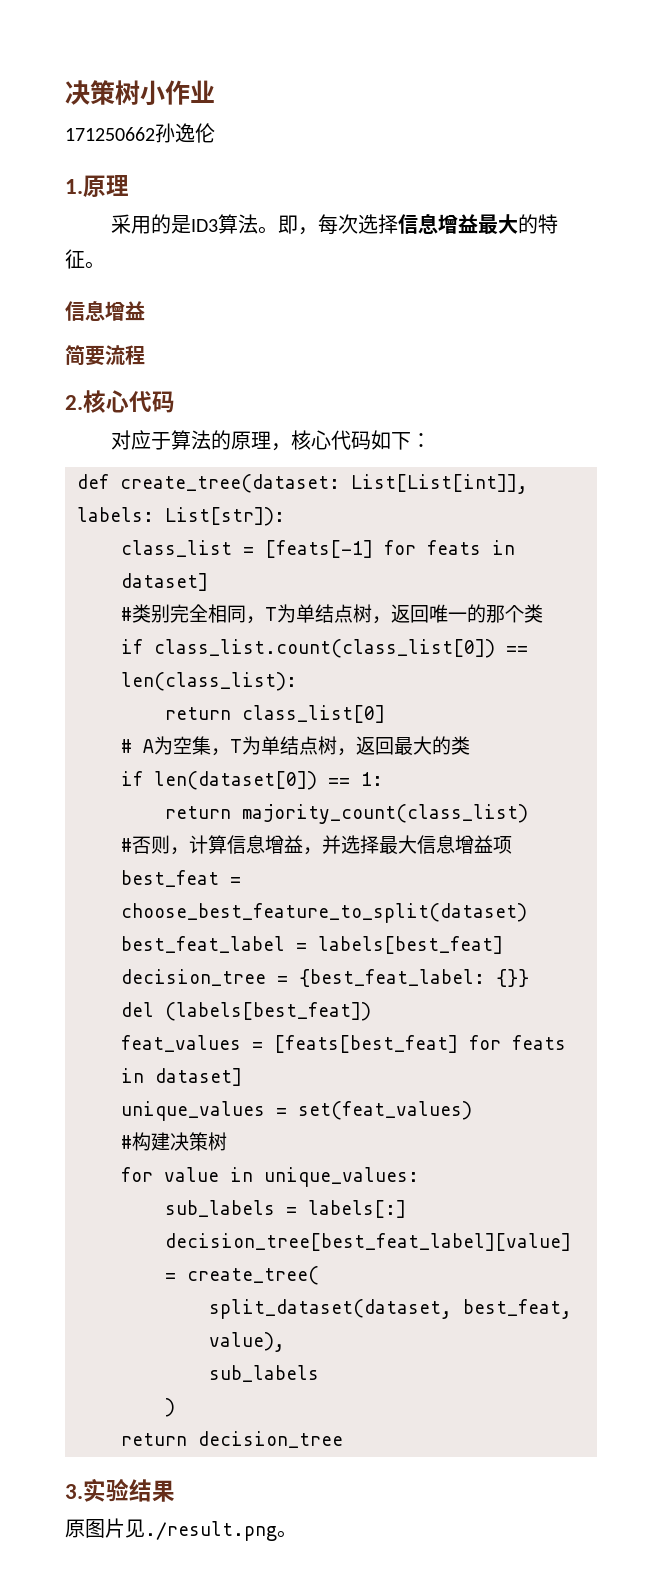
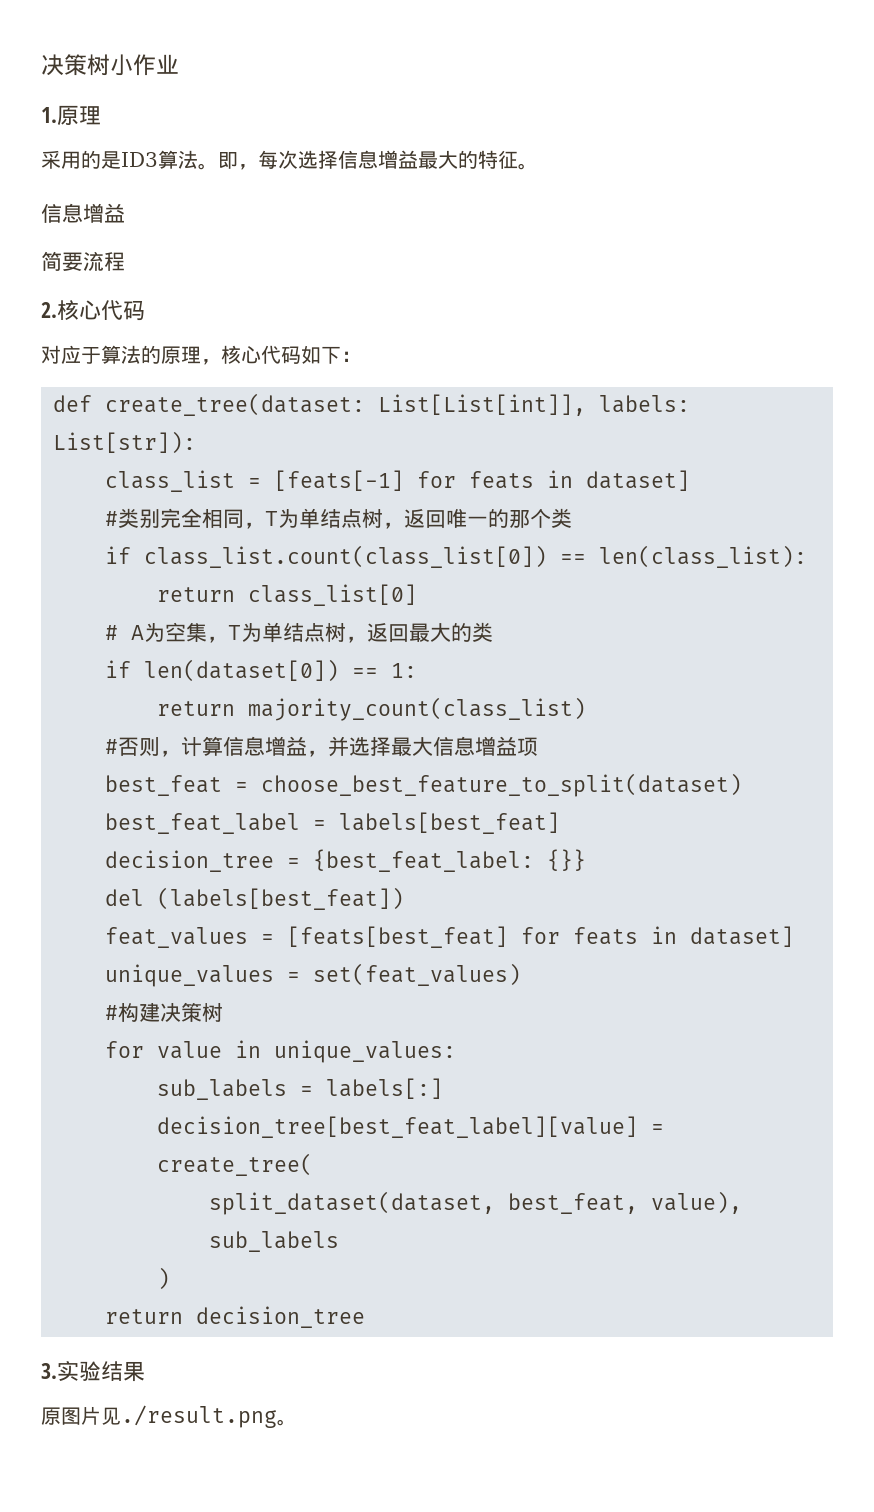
- 171250662孙逸伦

